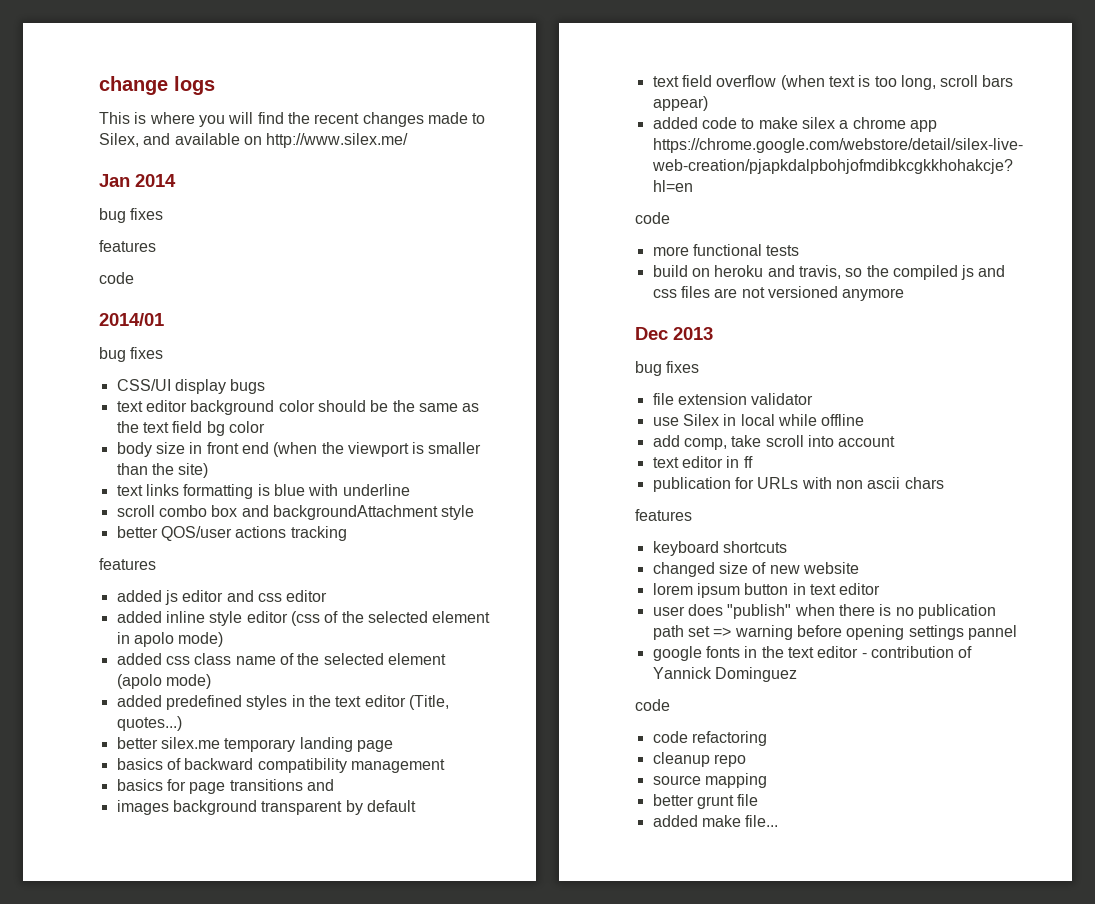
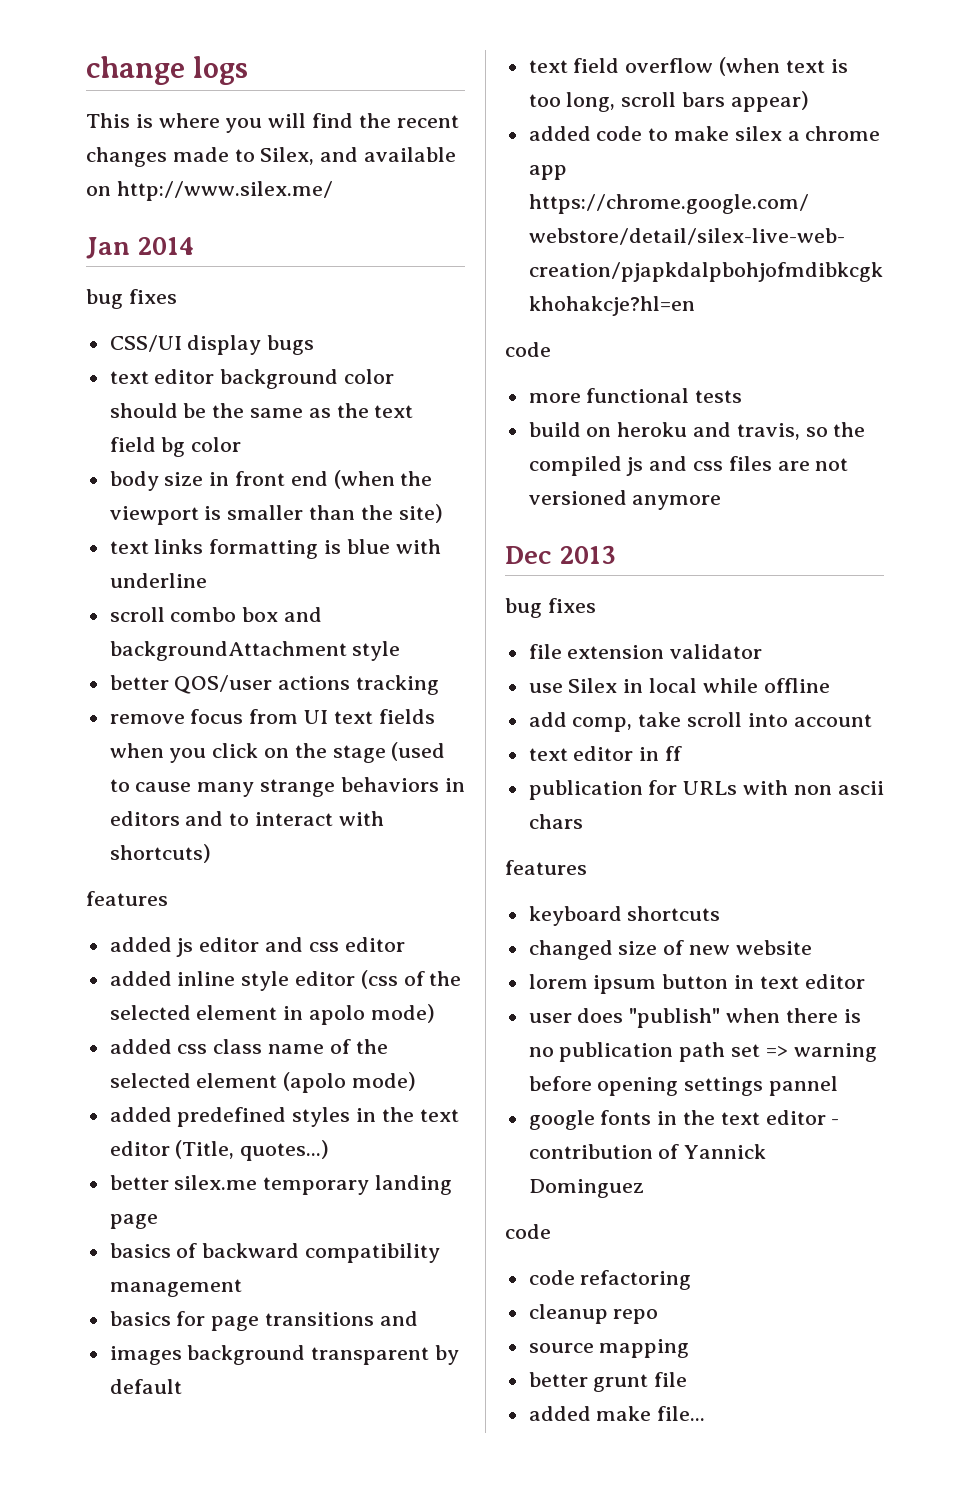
  Jan 2014
- bug fixes
- features
- code
- 2014/01
+ remove focus from UI text fields when you click on the stage (used to cause many strange behaviors in editors and to interact with shortcuts)

